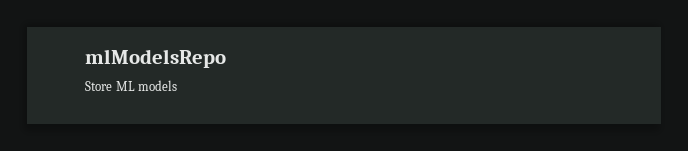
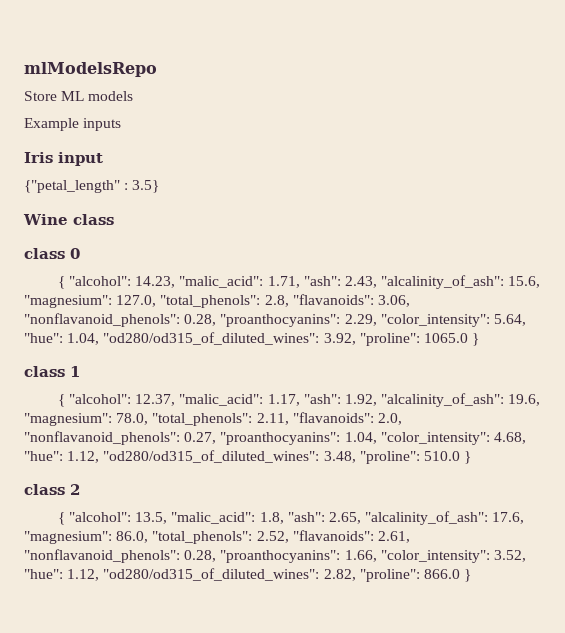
+ Example inputs
+ Iris input
+ {"petal_length" : 3.5}
+ Wine class
+ class 0
+ { "alcohol": 14.23, "malic_acid": 1.71, "ash": 2.43, "alcalinity_of_ash": 15.6, "magnesium": 127.0, "total_phenols": 2.8, "flavanoids": 3.06, "nonflavanoid_phenols": 0.28, "proanthocyanins": 2.29, "color_intensity": 5.64, "hue": 1.04, "od280/od315_of_diluted_wines": 3.92, "proline": 1065.0 }
+ class 1
+ { "alcohol": 12.37, "malic_acid": 1.17, "ash": 1.92, "alcalinity_of_ash": 19.6, "magnesium": 78.0, "total_phenols": 2.11, "flavanoids": 2.0, "nonflavanoid_phenols": 0.27, "proanthocyanins": 1.04, "color_intensity": 4.68, "hue": 1.12, "od280/od315_of_diluted_wines": 3.48, "proline": 510.0 }
+ class 2
+ { "alcohol": 13.5, "malic_acid": 1.8, "ash": 2.65, "alcalinity_of_ash": 17.6, "magnesium": 86.0, "total_phenols": 2.52, "flavanoids": 2.61, "nonflavanoid_phenols": 0.28, "proanthocyanins": 1.66, "color_intensity": 3.52, "hue": 1.12, "od280/od315_of_diluted_wines": 2.82, "proline": 866.0 }

